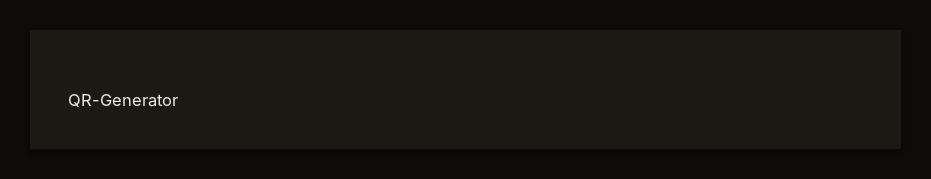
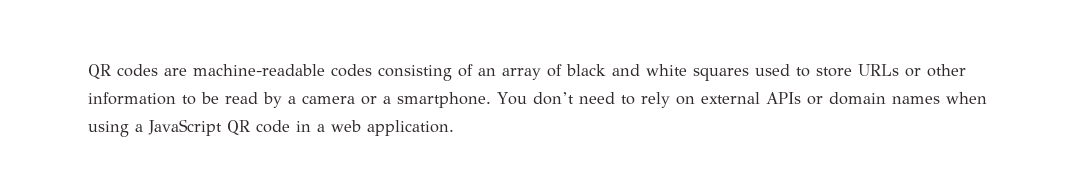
- QR-Generator
+ QR codes are machine-readable codes consisting of an array of black and white squares used to store URLs or other information to be read by a camera or a smartphone. You don’t need to rely on external APIs or domain names when using a JavaScript QR code in a web application.

